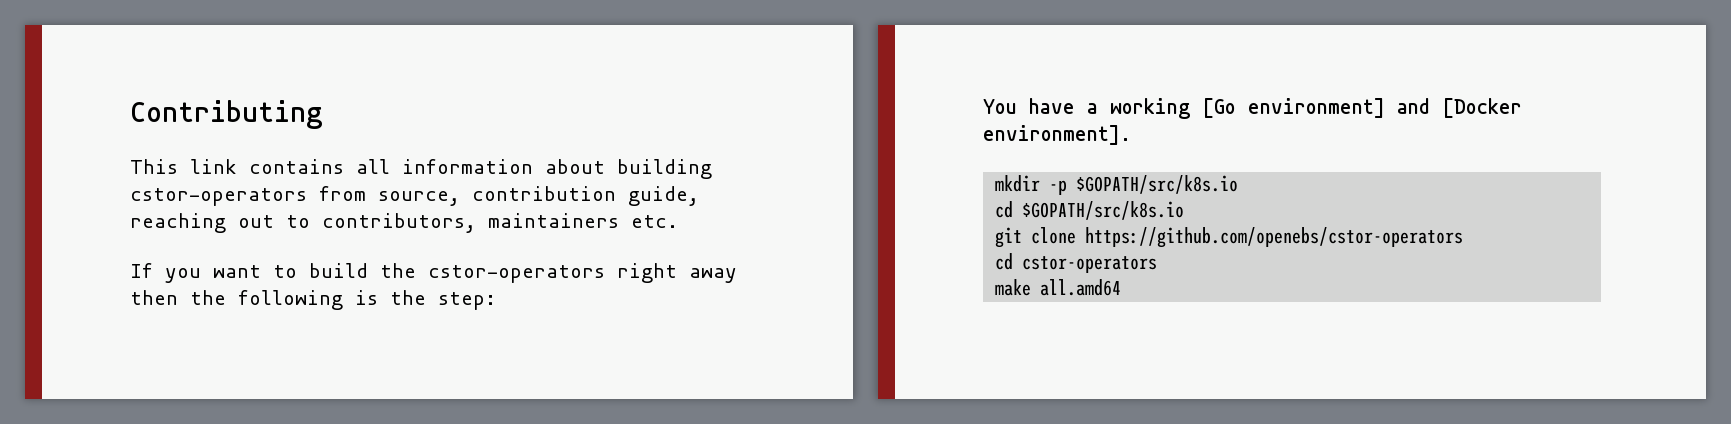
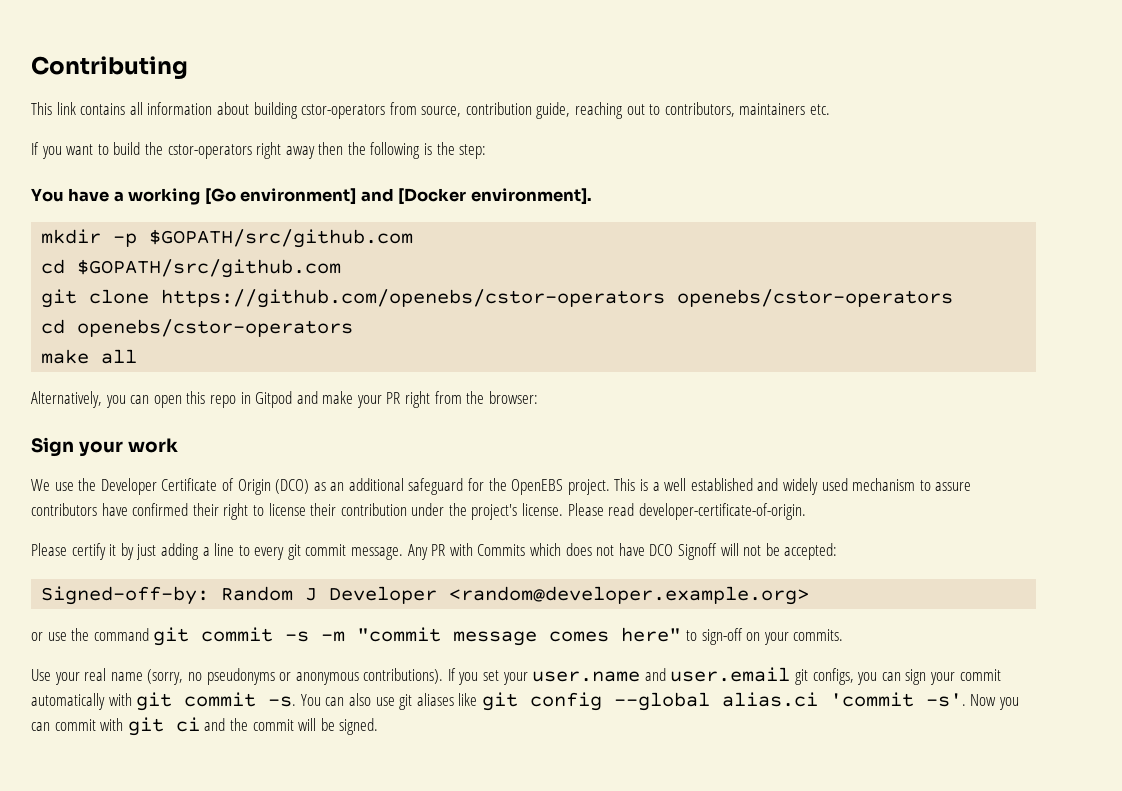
- mkdir -p $GOPATH/src/k8s.io
- cd $GOPATH/src/k8s.io
+ mkdir -p $GOPATH/src/github.com
+ cd $GOPATH/src/github.com
- git clone https://github.com/openebs/cstor-operators
- cd cstor-operators
- make all.amd64
+ git clone https://github.com/openebs/cstor-operators openebs/cstor-operators
+ cd openebs/cstor-operators
+ make all
+ Alternatively, you can open this repo in Gitpod and make your PR right from the browser:
+ Sign your work
+ We use the Developer Certificate of Origin (DCO) as an additional safeguard for the OpenEBS project. This is a well established and widely used mechanism to assure contributors have confirmed their right to license their contribution under the project's license. Please read developer-certificate-of-origin.
+ Please certify it by just adding a line to every git commit message. Any PR with Commits which does not have DCO Signoff will not be accepted:
+ Signed-off-by: Random J Developer <random@developer.example.org>
+ or use the command git commit -s -m "commit message comes here" to sign-off on your commits.
+ Use your real name (sorry, no pseudonyms or anonymous contributions). If you set your user.name and user.email git configs, you can sign your commit automatically with git commit -s. You can also use git aliases like git config --global alias.ci 'commit -s'. Now you can commit with git ci and the commit will be signed.

